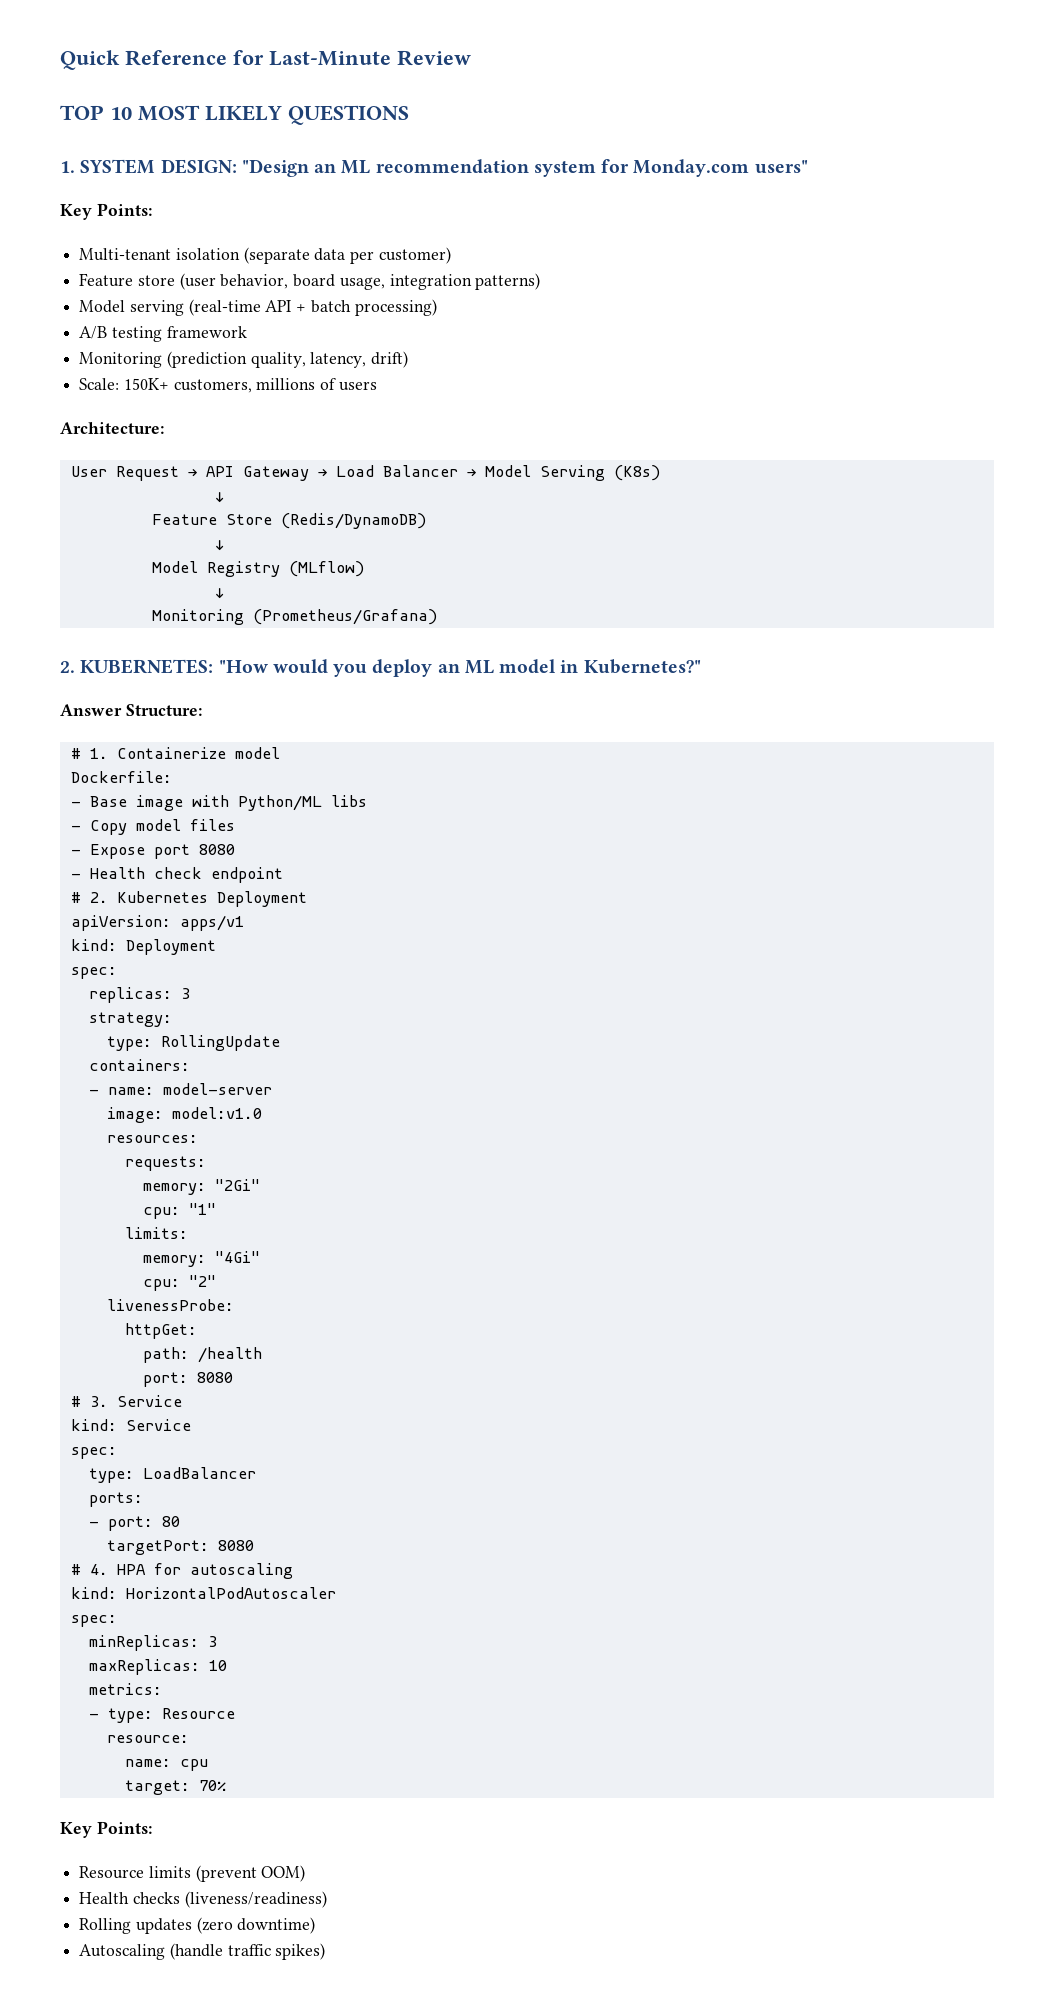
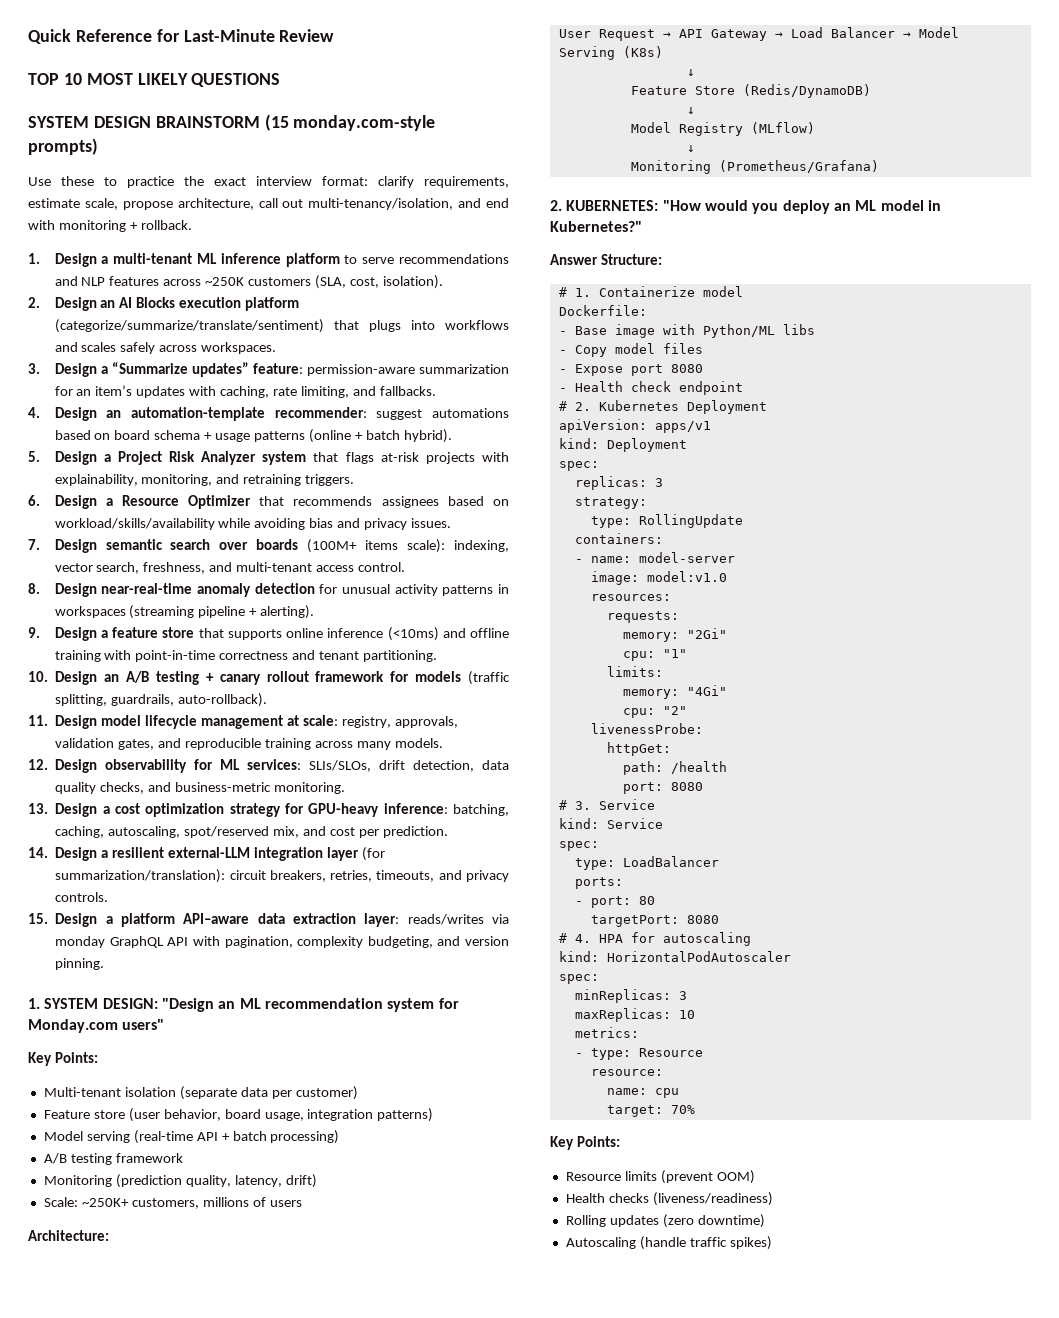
+ SYSTEM DESIGN BRAINSTORM (15 monday.com-style prompts)
+ Use these to practice the exact interview format: clarify requirements, estimate scale, propose architecture, call out multi-tenancy/isolation, and end with monitoring + rollback.
+ 1. Design a multi-tenant ML inference platform to serve recommendations and NLP features across ~250K customers (SLA, cost, isolation).
+ 2. Design an AI Blocks execution platform (categorize/summarize/translate/sentiment) that plugs into workflows and scales safely across workspaces.
+ 3. Design a “Summarize updates” feature: permission-aware summarization for an item’s updates with caching, rate limiting, and fallbacks.
+ 4. Design an automation-template recommender: suggest automations based on board schema + usage patterns (online + batch hybrid).
+ 5. Design a Project Risk Analyzer system that flags at-risk projects with explainability, monitoring, and retraining triggers.
+ 6. Design a Resource Optimizer that recommends assignees based on workload/skills/availability while avoiding bias and privacy issues.
+ 7. Design semantic search over boards (100M+ items scale): indexing, vector search, freshness, and multi-tenant access control.
+ 8. Design near-real-time anomaly detection for unusual activity patterns in workspaces (streaming pipeline + alerting).
+ 9. Design a feature store that supports online inference (<10ms) and offline training with point-in-time correctness and tenant partitioning.
+ 10. Design an A/B testing + canary rollout framework for models (traffic splitting, guardrails, auto-rollback).
+ 11. Design model lifecycle management at scale: registry, approvals, validation gates, and reproducible training across many models.
+ 12. Design observability for ML services: SLIs/SLOs, drift detection, data quality checks, and business-metric monitoring.
+ 13. Design a cost optimization strategy for GPU-heavy inference: batching, caching, autoscaling, spot/reserved mix, and cost per prediction.
+ 14. Design a resilient external-LLM integration layer (for summarization/translation): circuit breakers, retries, timeouts, and privacy controls.
+ 15. Design a platform API–aware data extraction layer: reads/writes via monday GraphQL API with pagination, complexity budgeting, and version pinning.
- Scale: 150K+ customers, millions of users
+ Scale: ~250K+ customers, millions of users

